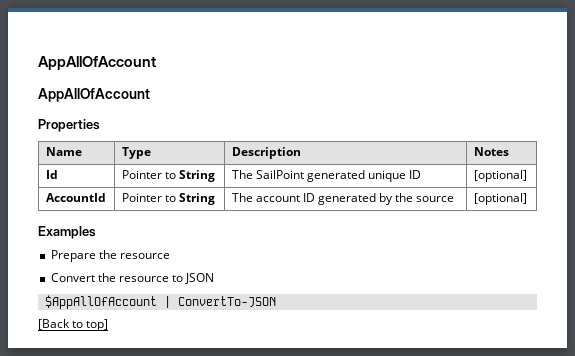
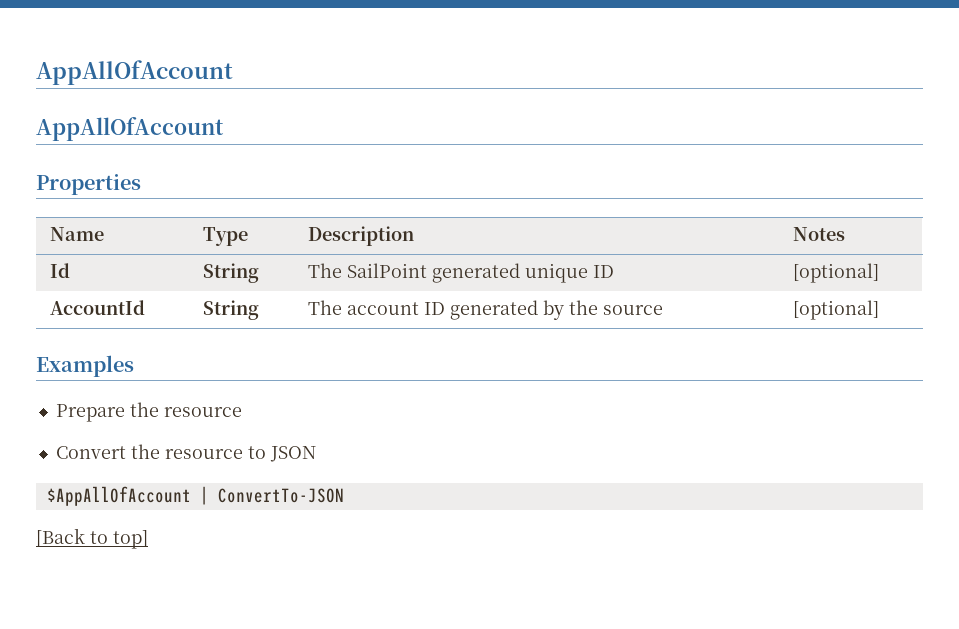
- Id | Pointer to String | The SailPoint generated unique ID | [optional]
+ Id | String | The SailPoint generated unique ID | [optional]
- AccountId | Pointer to String | The account ID generated by the source | [optional]
+ AccountId | String | The account ID generated by the source | [optional]

